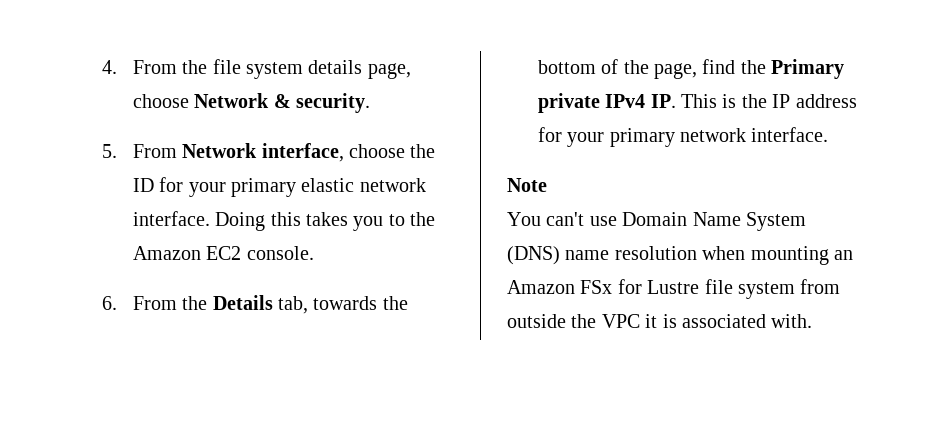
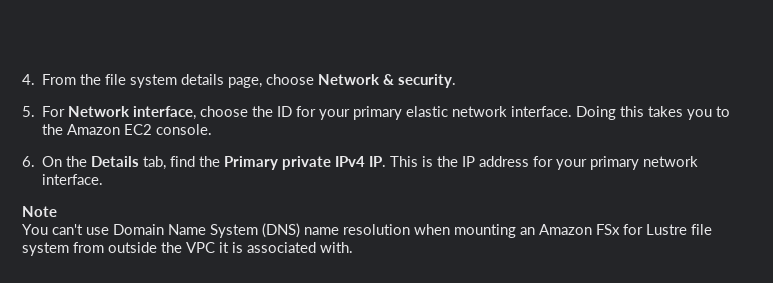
- 5. From Network interface, choose the ID for your primary elastic network interface.
+ 5. For Network interface, choose the ID for your primary elastic network interface.
- 6. From the Details tab, towards the bottom of the page, find the Primary private IPv4 IP. This is the IP address for your primary network interface.
+ 6. On the Details tab, find the Primary private IPv4 IP. This is the IP address for your primary network interface.

